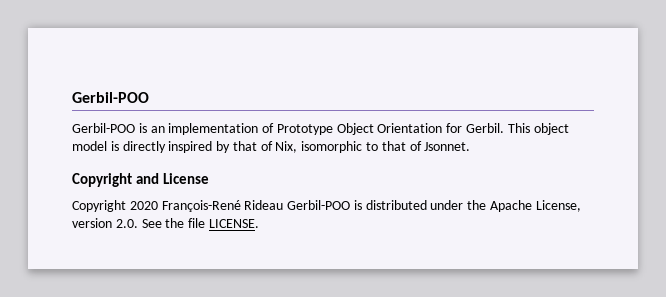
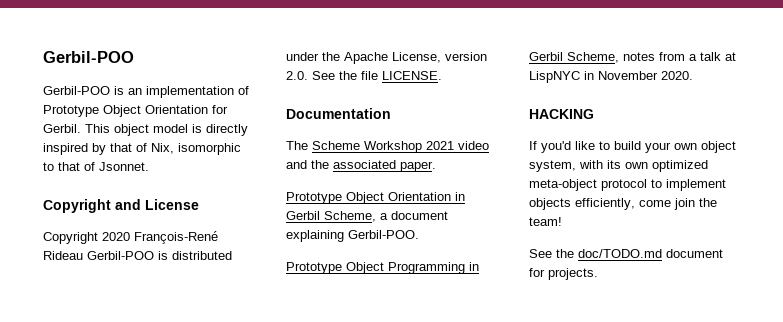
+ Documentation
+ The Scheme Workshop 2021 video and the associated paper.
+ Prototype Object Orientation in Gerbil Scheme, a document explaining Gerbil-POO.
+ Prototype Object Programming in Gerbil Scheme, notes from a talk at LispNYC in November 2020.
+ HACKING
+ If you'd like to build your own object system, with its own optimized meta-object protocol to implement objects efficiently, come join the team!
+ See the doc/TODO.md document for projects.

